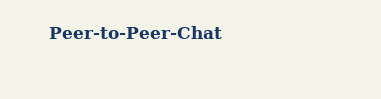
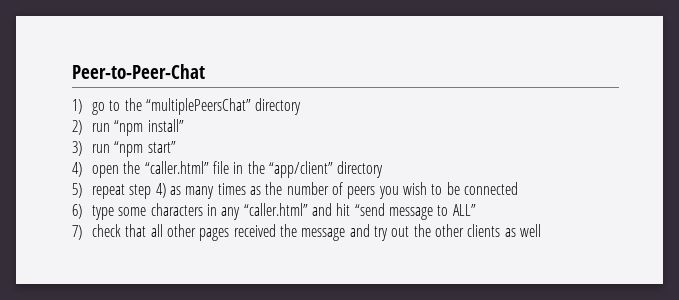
+ 1) go to the “multiplePeersChat” directory
+ 2) run “npm install”
+ 3) run “npm start”
+ 4) open the “caller.html” file in the “app/client” directory
+ 5) repeat step 4) as many times as the number of peers you wish to be connected
+ 6) type some characters in any “caller.html” and hit “send message to ALL”
+ 7) check that all other pages received the message and try out the other clients as well

